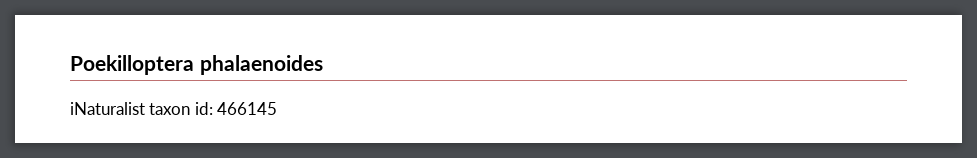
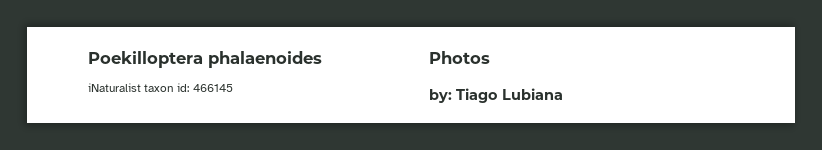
+ Photos
+ by: Tiago Lubiana

